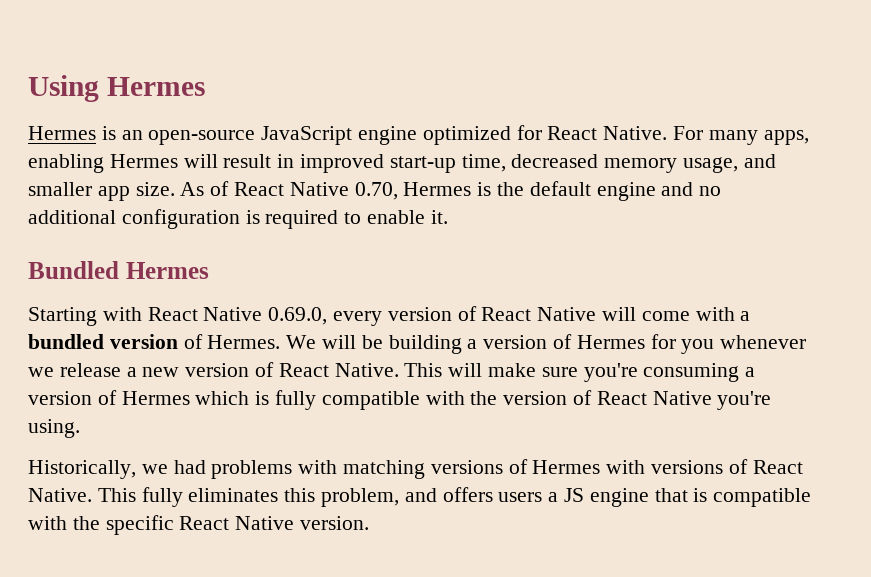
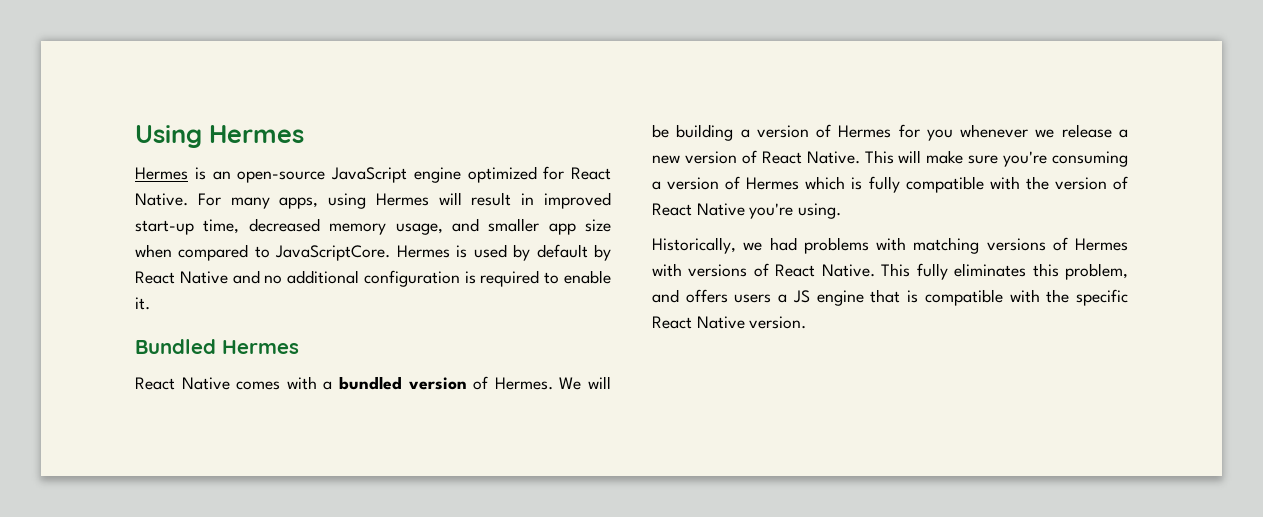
- For many apps, enabling Hermes will result in improved start-up time, decreased memory usage, and smaller app size. As of React Native 0.70, Hermes is the default engine and no additional configuration is required to enable it.
+ For many apps, using Hermes will result in improved start-up time, decreased memory usage, and smaller app size when compared to JavaScriptCore. Hermes is used by default by React Native and no additional configuration is required to enable it.
- Starting with React Native 0.69.0, every version of React Native will come with a bundled version of Hermes.
+ React Native comes with a bundled version of Hermes.

